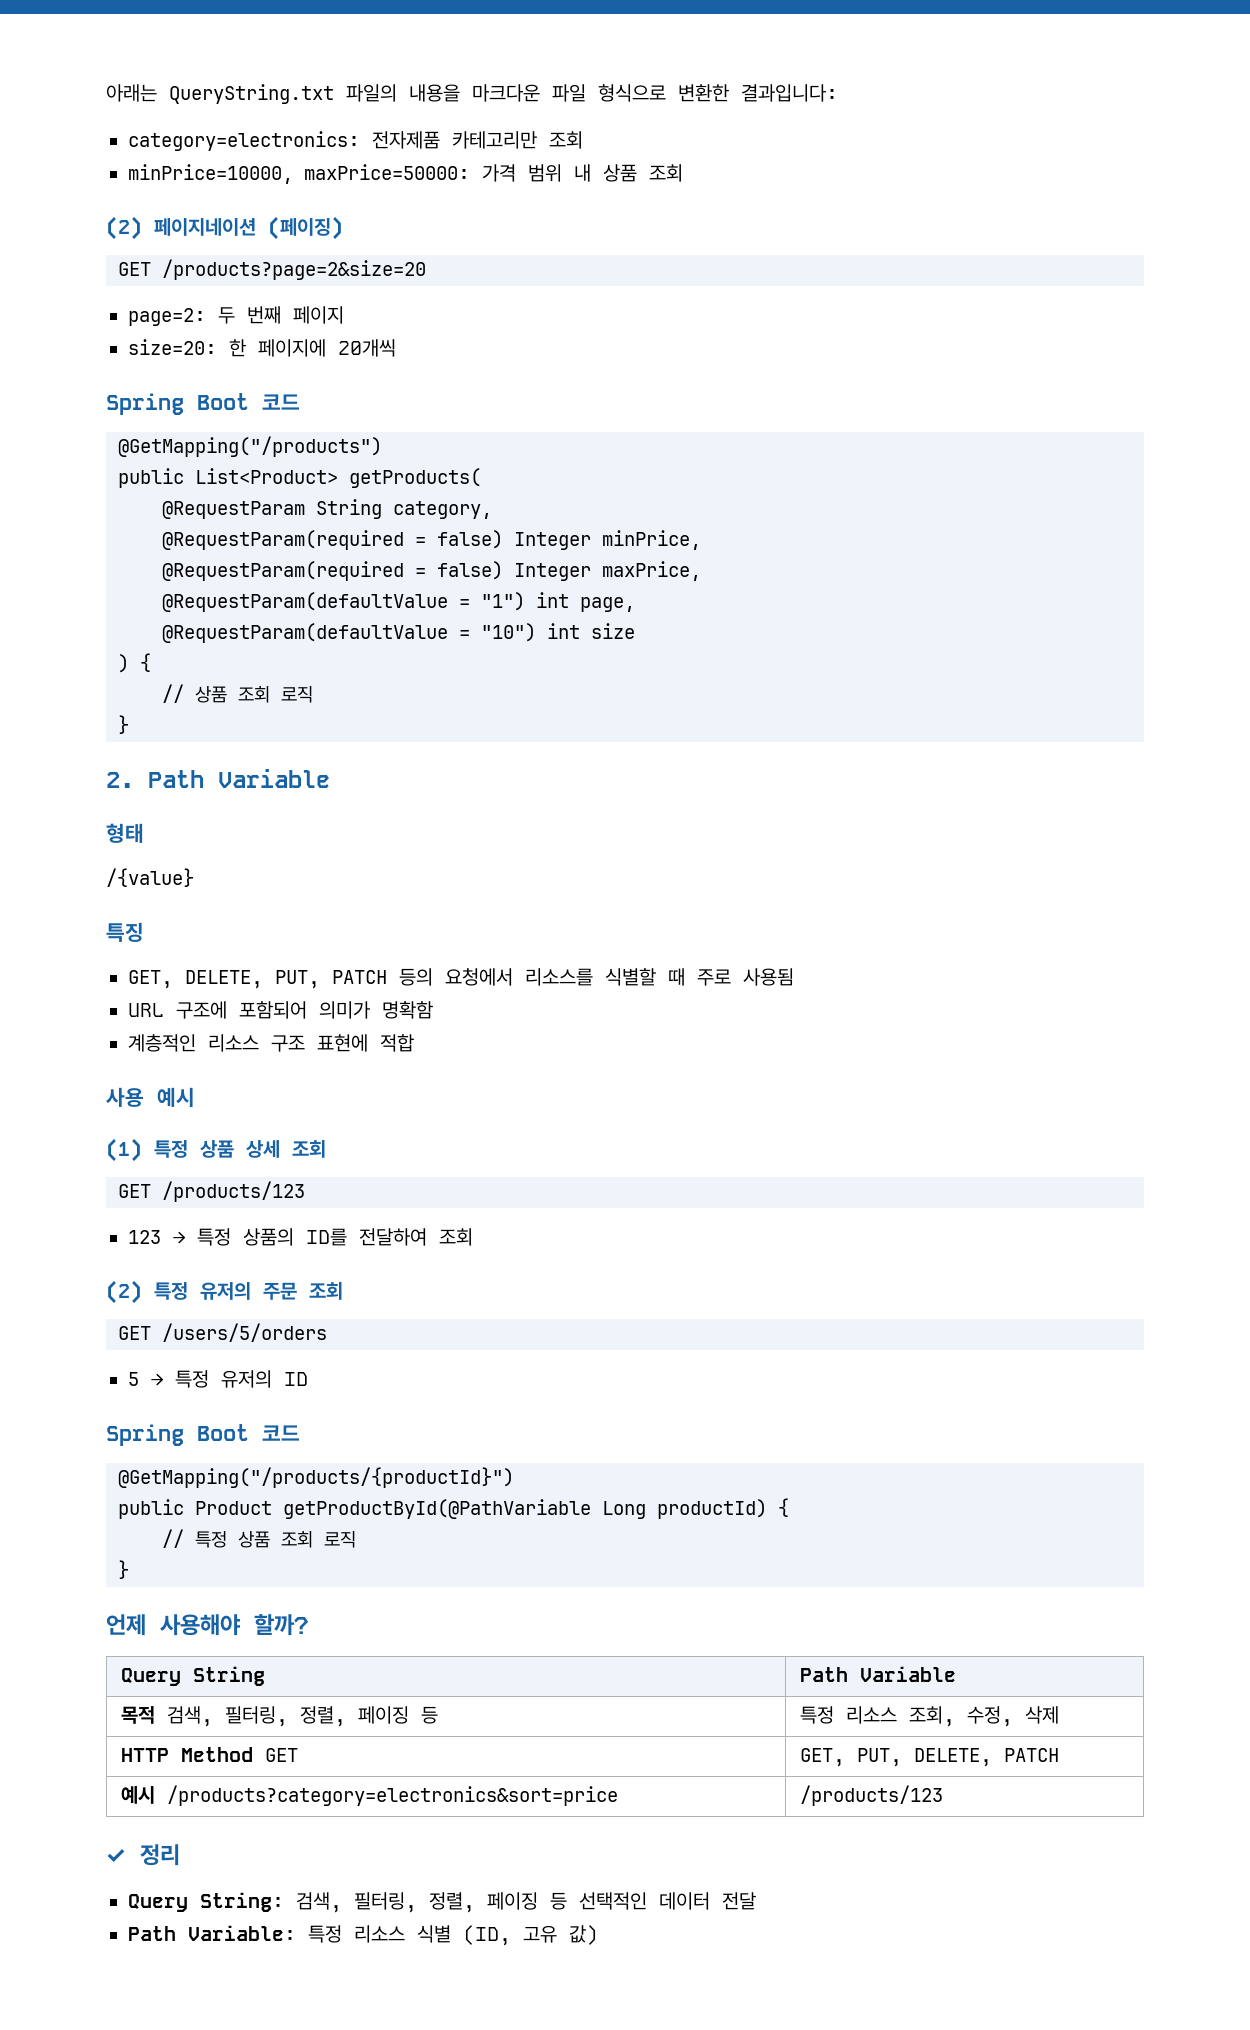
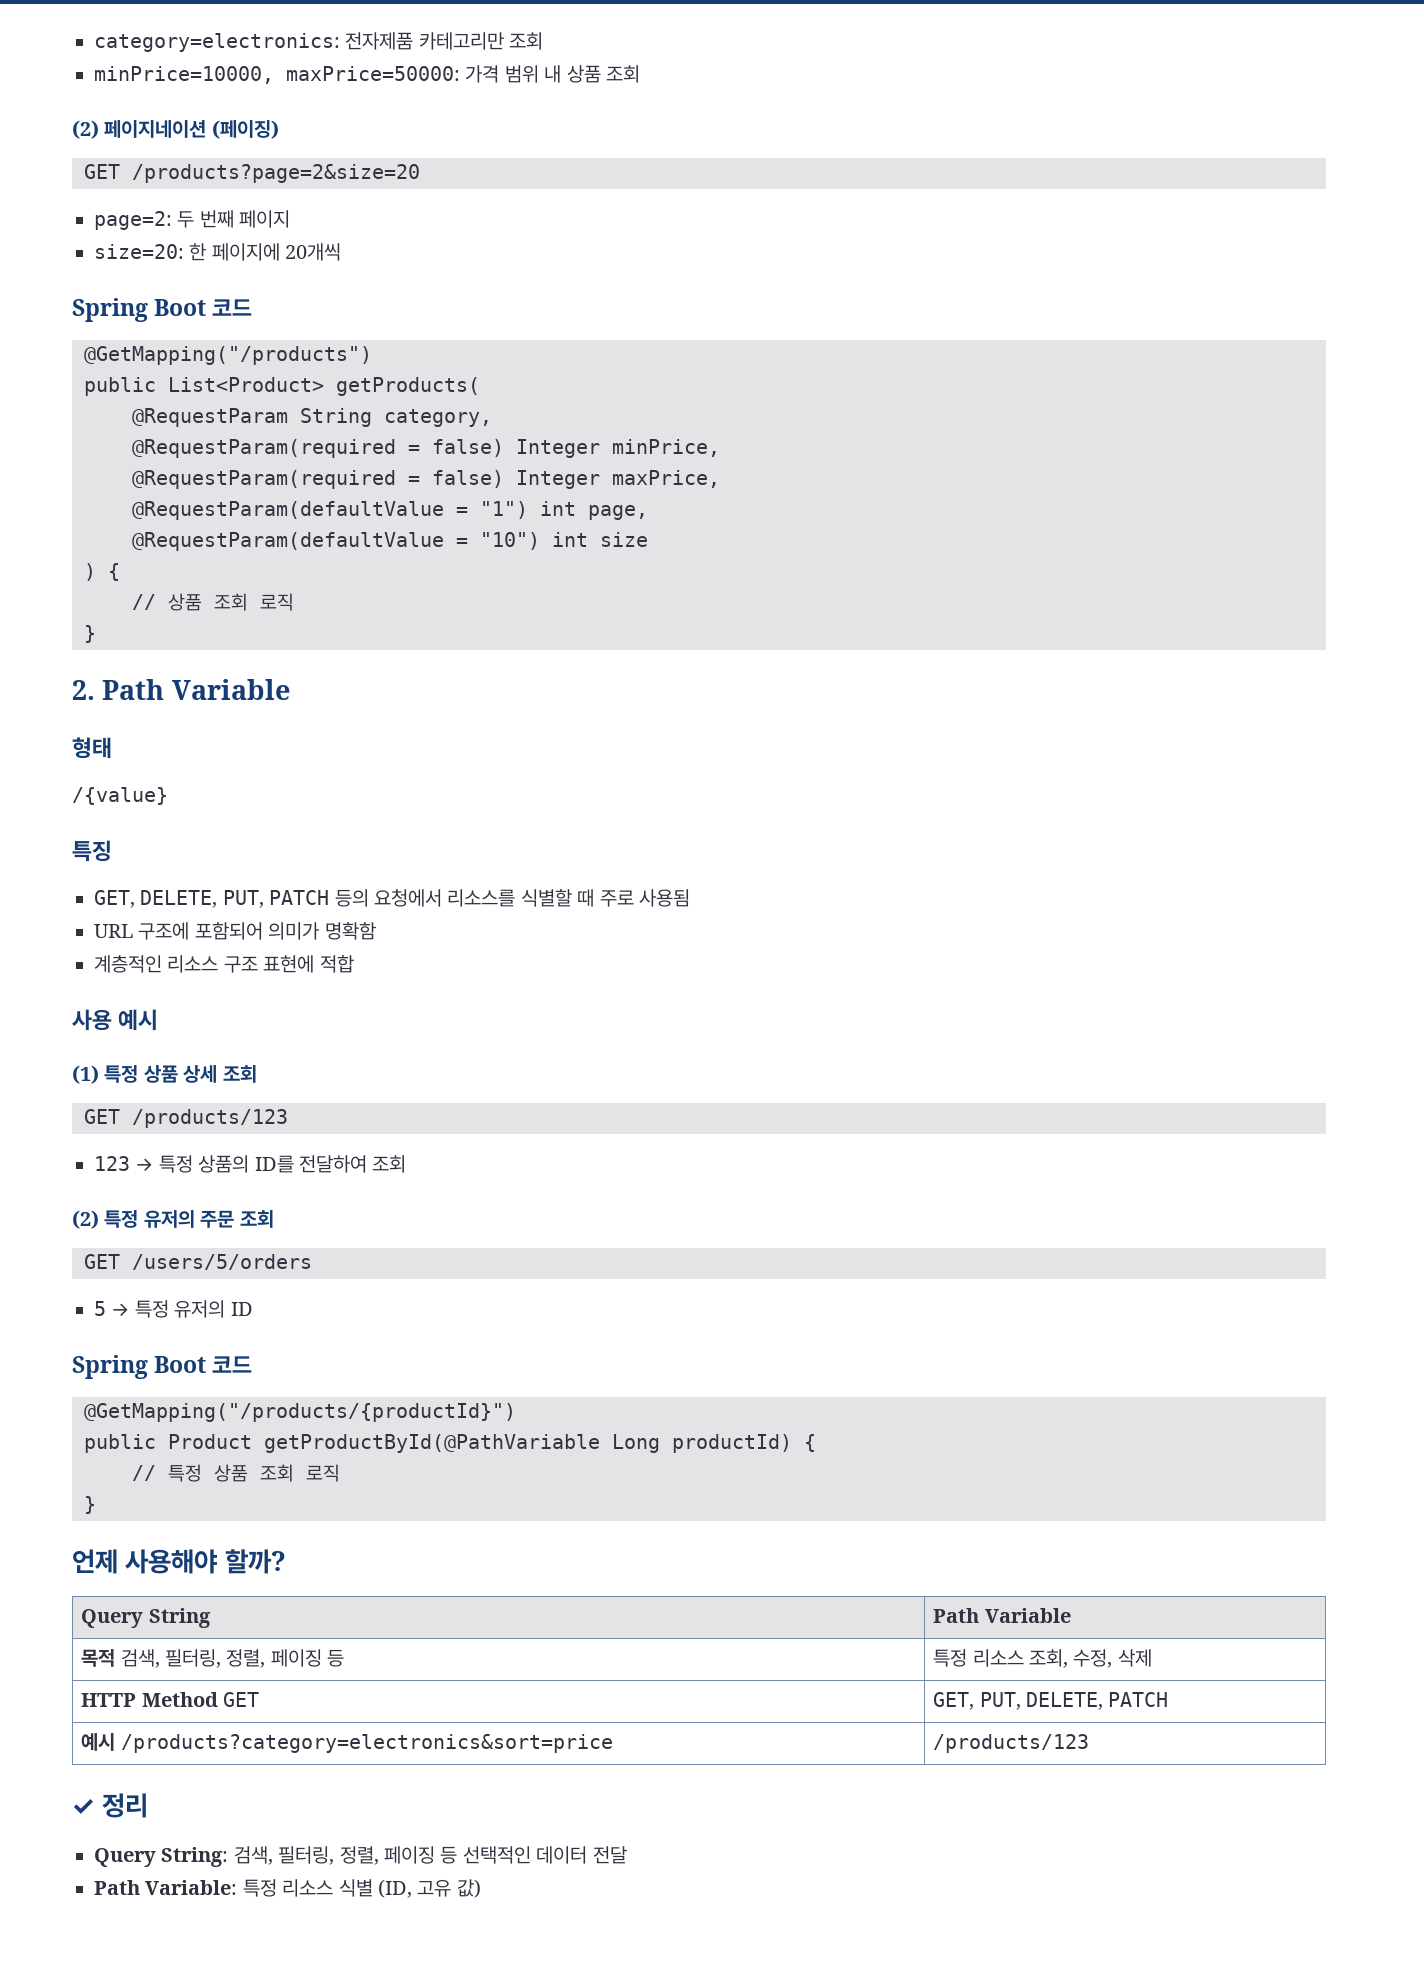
- 아래는 QueryString.txt 파일의 내용을 마크다운 파일 형식으로 변환한 결과입니다:

